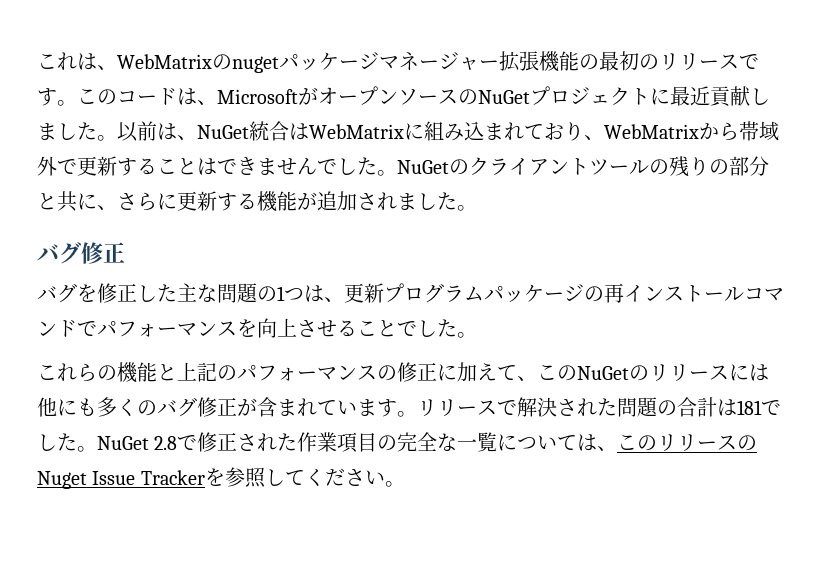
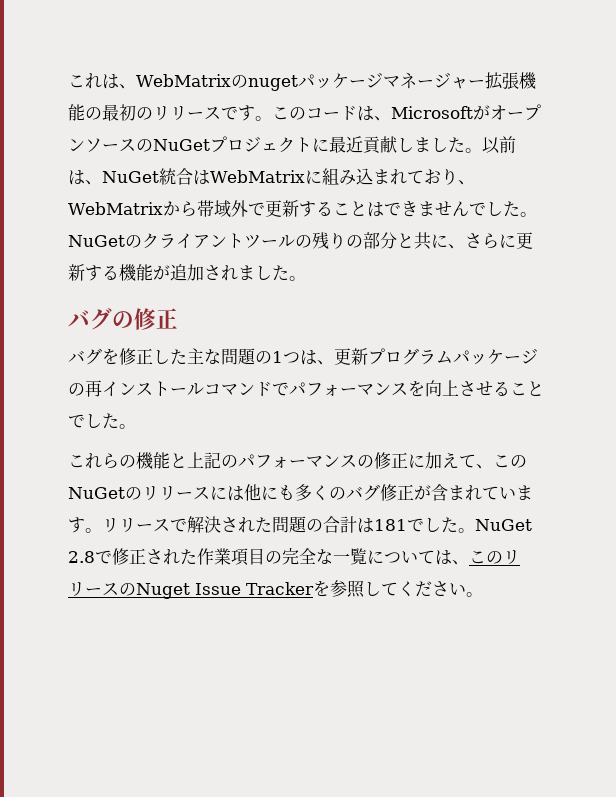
  NuGetのクライアントツールの残りの部分と共に、さらに更新する機能が追加されました。
- バグ修正
+ バグの修正

